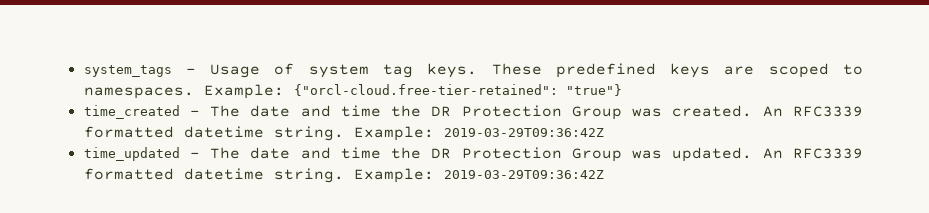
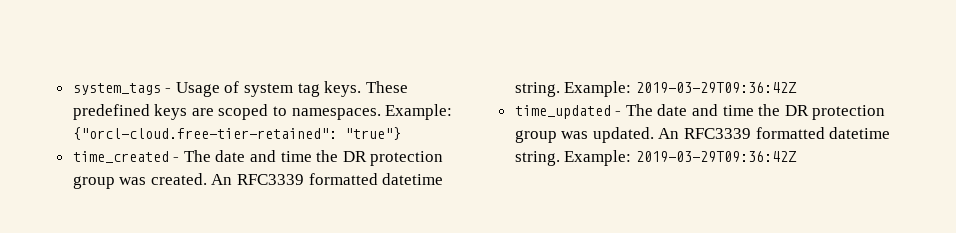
- time_created - The date and time the DR Protection Group was created.
+ time_created - The date and time the DR protection group was created.
- time_updated - The date and time the DR Protection Group was updated.
+ time_updated - The date and time the DR protection group was updated.

